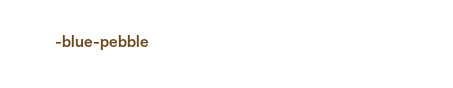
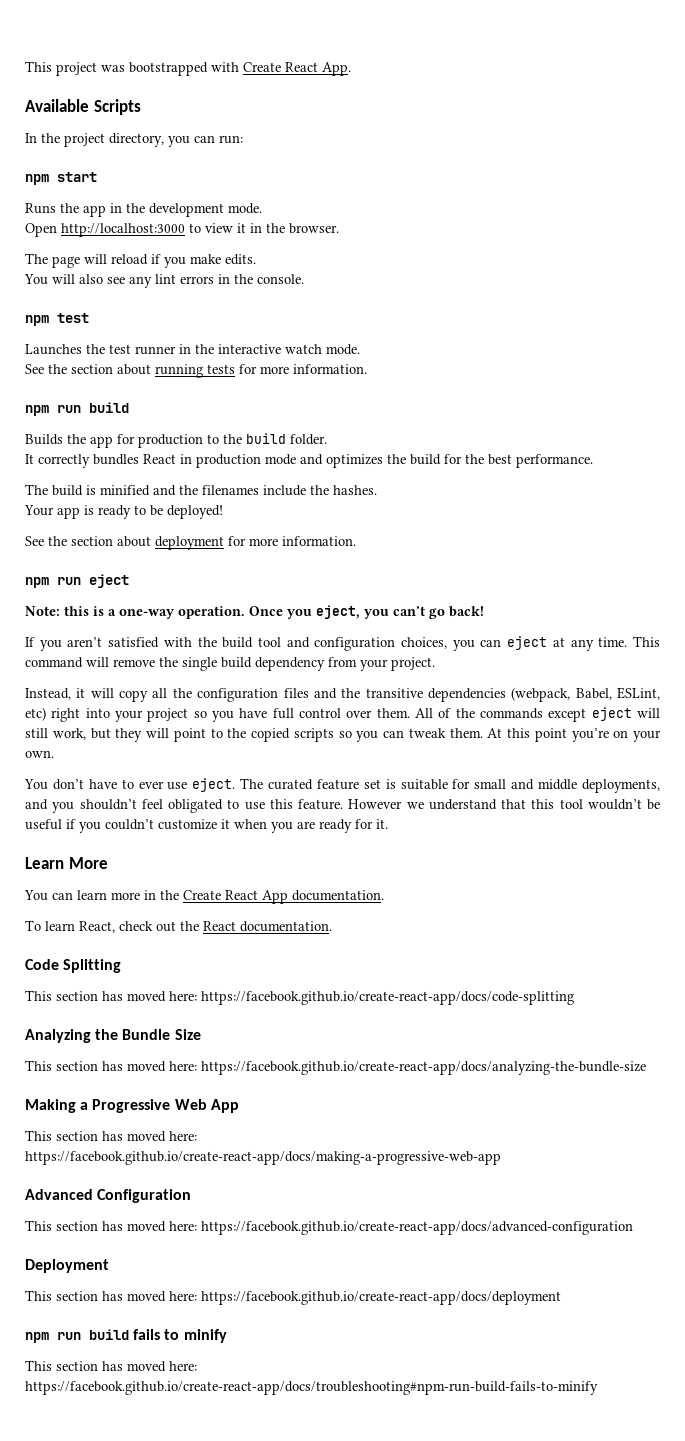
- -blue-pebble
+ This project was bootstrapped with Create React App.
+ Available Scripts
+ In the project directory, you can run:
+ npm start
+ Runs the app in the development mode.
+ Open http://localhost:3000 to view it in the browser.
+ The page will reload if you make edits.
+ You will also see any lint errors in the console.
+ npm test
+ Launches the test runner in the interactive watch mode.
+ See the section about running tests for more information.
+ npm run build
+ Builds the app for production to the build folder.
+ It correctly bundles React in production mode and optimizes the build for the best performance.
+ The build is minified and the filenames include the hashes.
+ Your app is ready to be deployed!
+ See the section about deployment for more information.
+ npm run eject
+ Note: this is a one-way operation. Once you eject, you can’t go back!
+ If you aren’t satisfied with the build tool and configuration choices, you can eject at any time. This command will remove the single build dependency from your project.
+ Instead, it will copy all the configuration files and the transitive dependencies (webpack, Babel, ESLint, etc) right into your project so you have full control over them. All of the commands except eject will still work, but they will point to the copied scripts so you can tweak them. At this point you’re on your own.
+ You don’t have to ever use eject. The curated feature set is suitable for small and middle deployments, and you shouldn’t feel obligated to use this feature. However we understand that this tool wouldn’t be useful if you couldn’t customize it when you are ready for it.
+ Learn More
+ You can learn more in the Create React App documentation.
+ To learn React, check out the React documentation.
+ Code Splitting
+ This section has moved here: https://facebook.github.io/create-react-app/docs/code-splitting
+ Analyzing the Bundle Size
+ This section has moved here: https://facebook.github.io/create-react-app/docs/analyzing-the-bundle-size
+ Making a Progressive Web App
+ This section has moved here: https://facebook.github.io/create-react-app/docs/making-a-progressive-web-app
+ Advanced Configuration
+ This section has moved here: https://facebook.github.io/create-react-app/docs/advanced-configuration
+ Deployment
+ This section has moved here: https://facebook.github.io/create-react-app/docs/deployment
+ npm run build fails to minify
+ This section has moved here: https://facebook.github.io/create-react-app/docs/troubleshooting#npm-run-build-fails-to-minify

